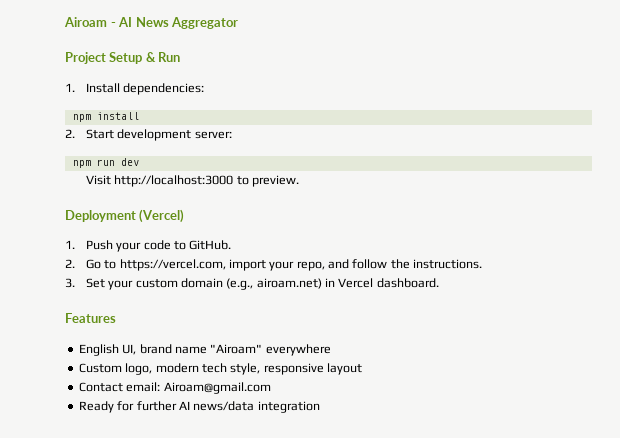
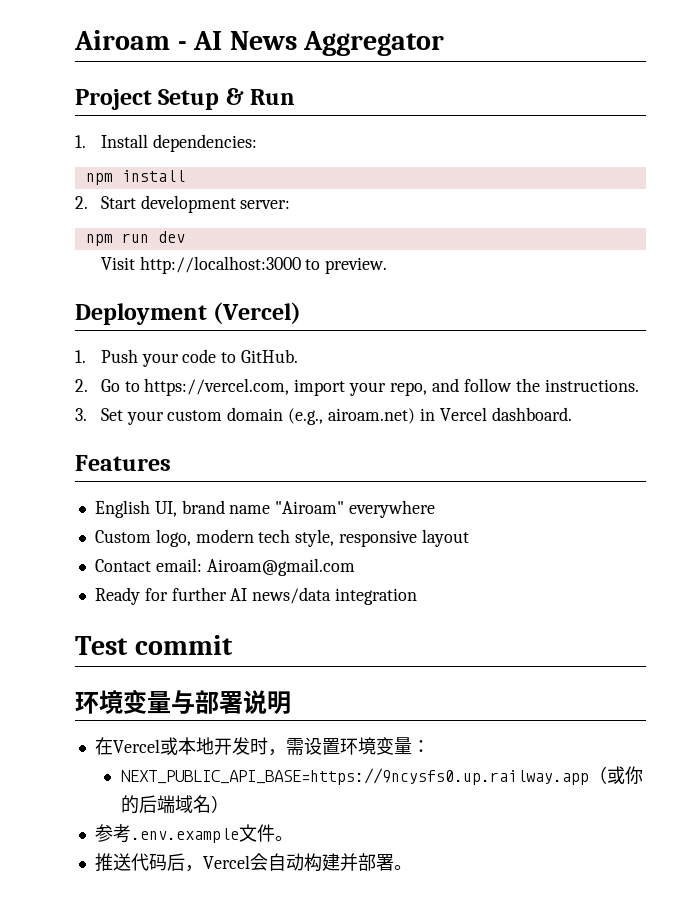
+ Test commit
+ 环境变量与部署说明
+ 在Vercel或本地开发时，需设置环境变量：
+ NEXT_PUBLIC_API_BASE=https://9ncysfs0.up.railway.app（或你的后端域名）
+ 参考.env.example文件。
+ 推送代码后，Vercel会自动构建并部署。

